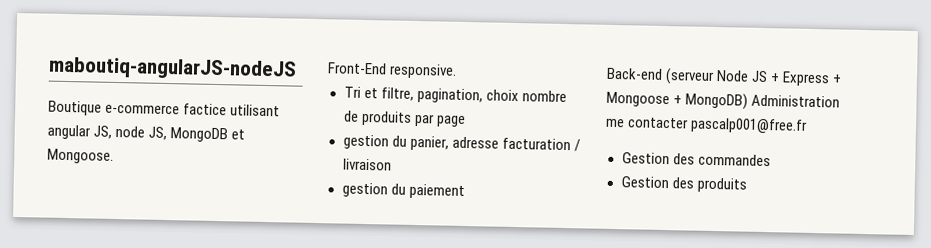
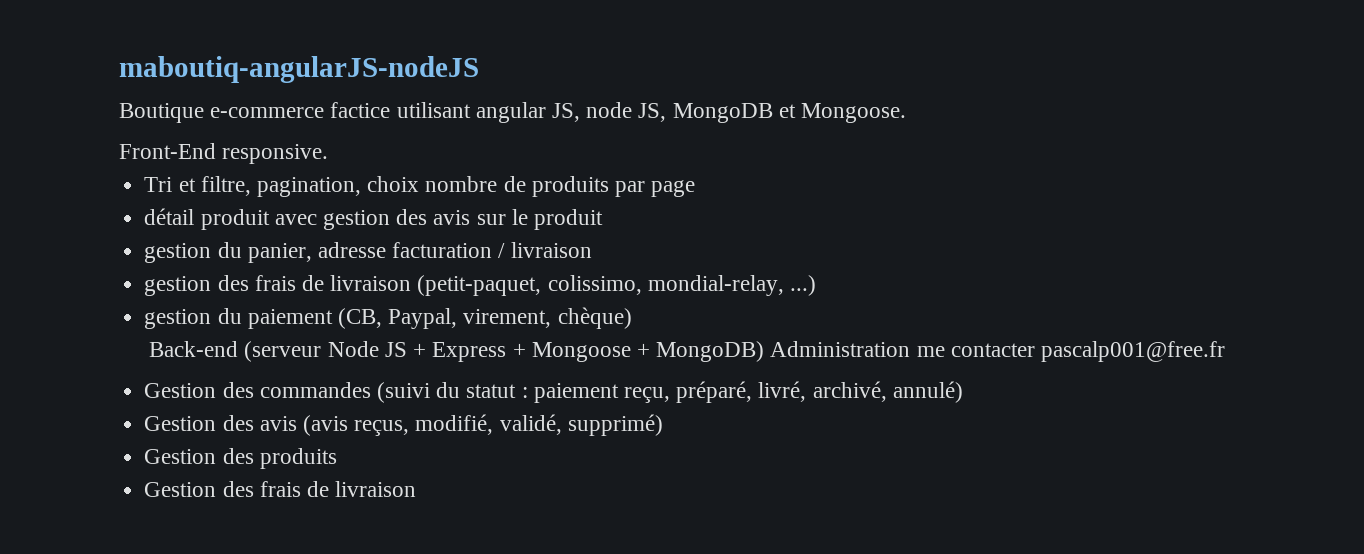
+ détail produit avec gestion des avis sur le produit
+ gestion des frais de livraison (petit-paquet, colissimo, mondial-relay, ...)
- gestion du paiement
+ gestion du paiement (CB, Paypal, virement, chèque)
- Gestion des commandes
+ Gestion des commandes (suivi du statut : paiement reçu, préparé, livré, archivé, annulé)
+ Gestion des avis (avis reçus, modifié, validé, supprimé)
  Gestion des produits
+ Gestion des frais de livraison

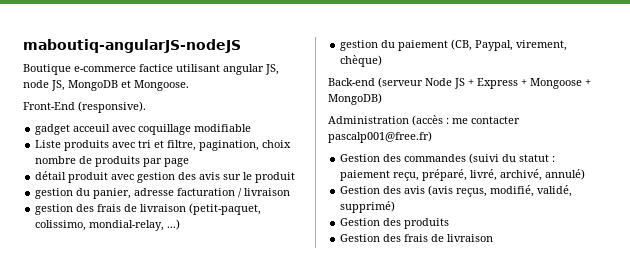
- Front-End responsive.
- Tri et filtre, pagination, choix nombre de produits par page
+ Front-End (responsive).
+ gadget acceuil avec coquillage modifiable
+ Liste produits avec tri et filtre, pagination, choix nombre de produits par page
- Back-end (serveur Node JS + Express + Mongoose + MongoDB) Administration me contacter pascalp001@free.fr
+ Back-end (serveur Node JS + Express + Mongoose + MongoDB)
+ Administration (accès : me contacter pascalp001@free.fr)

